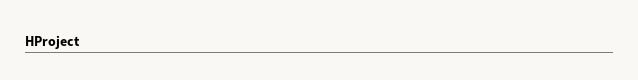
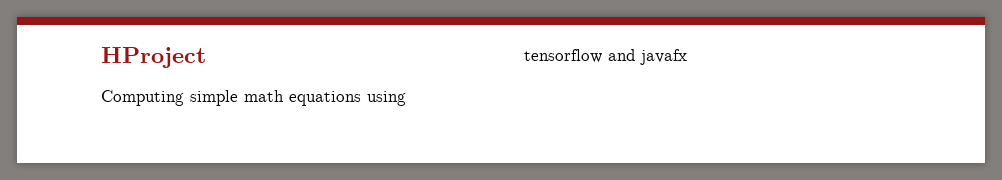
+ Computing simple math equations using tensorflow and javafx

